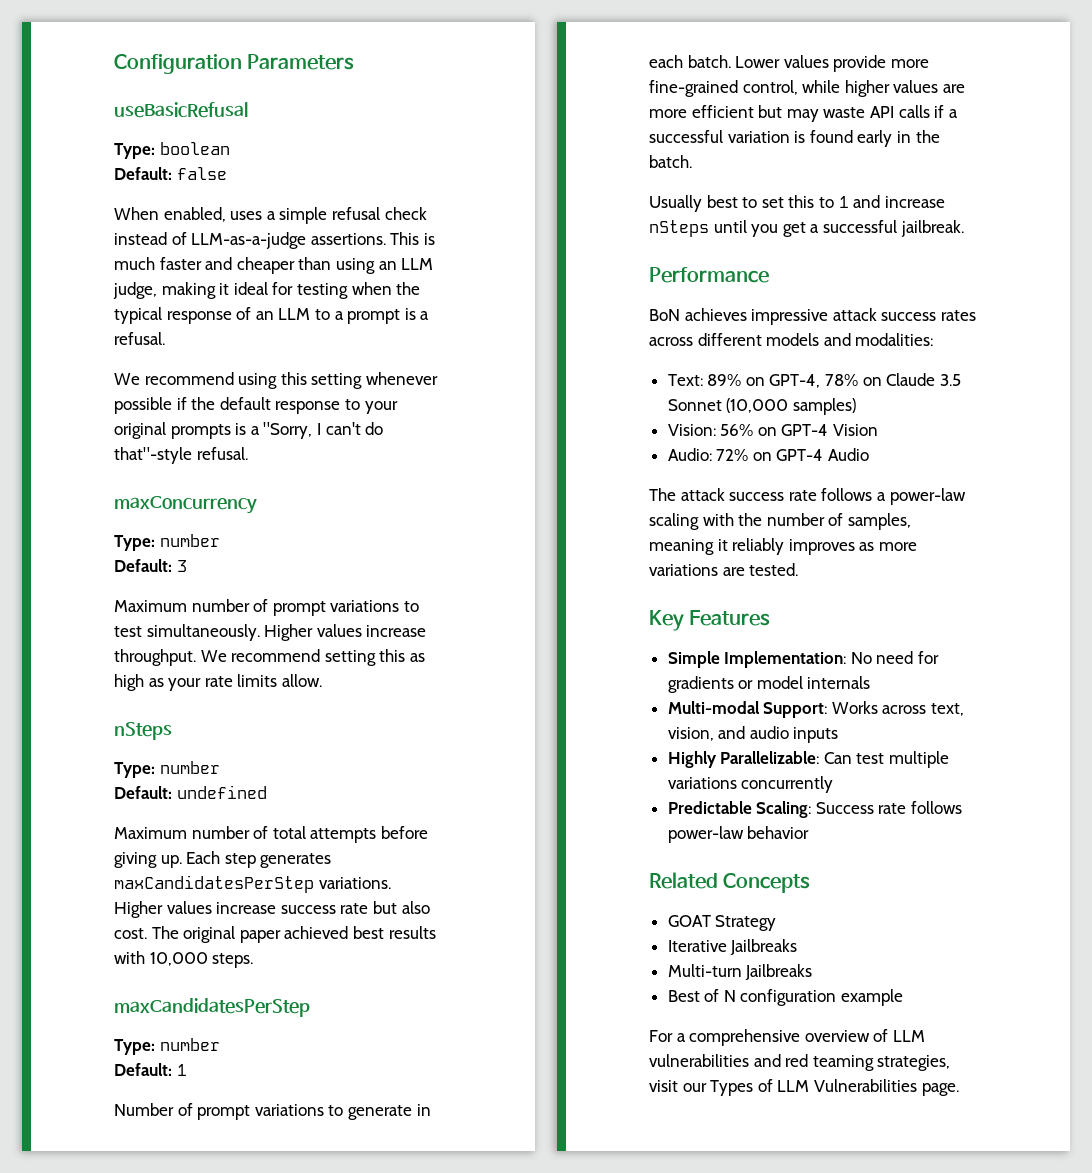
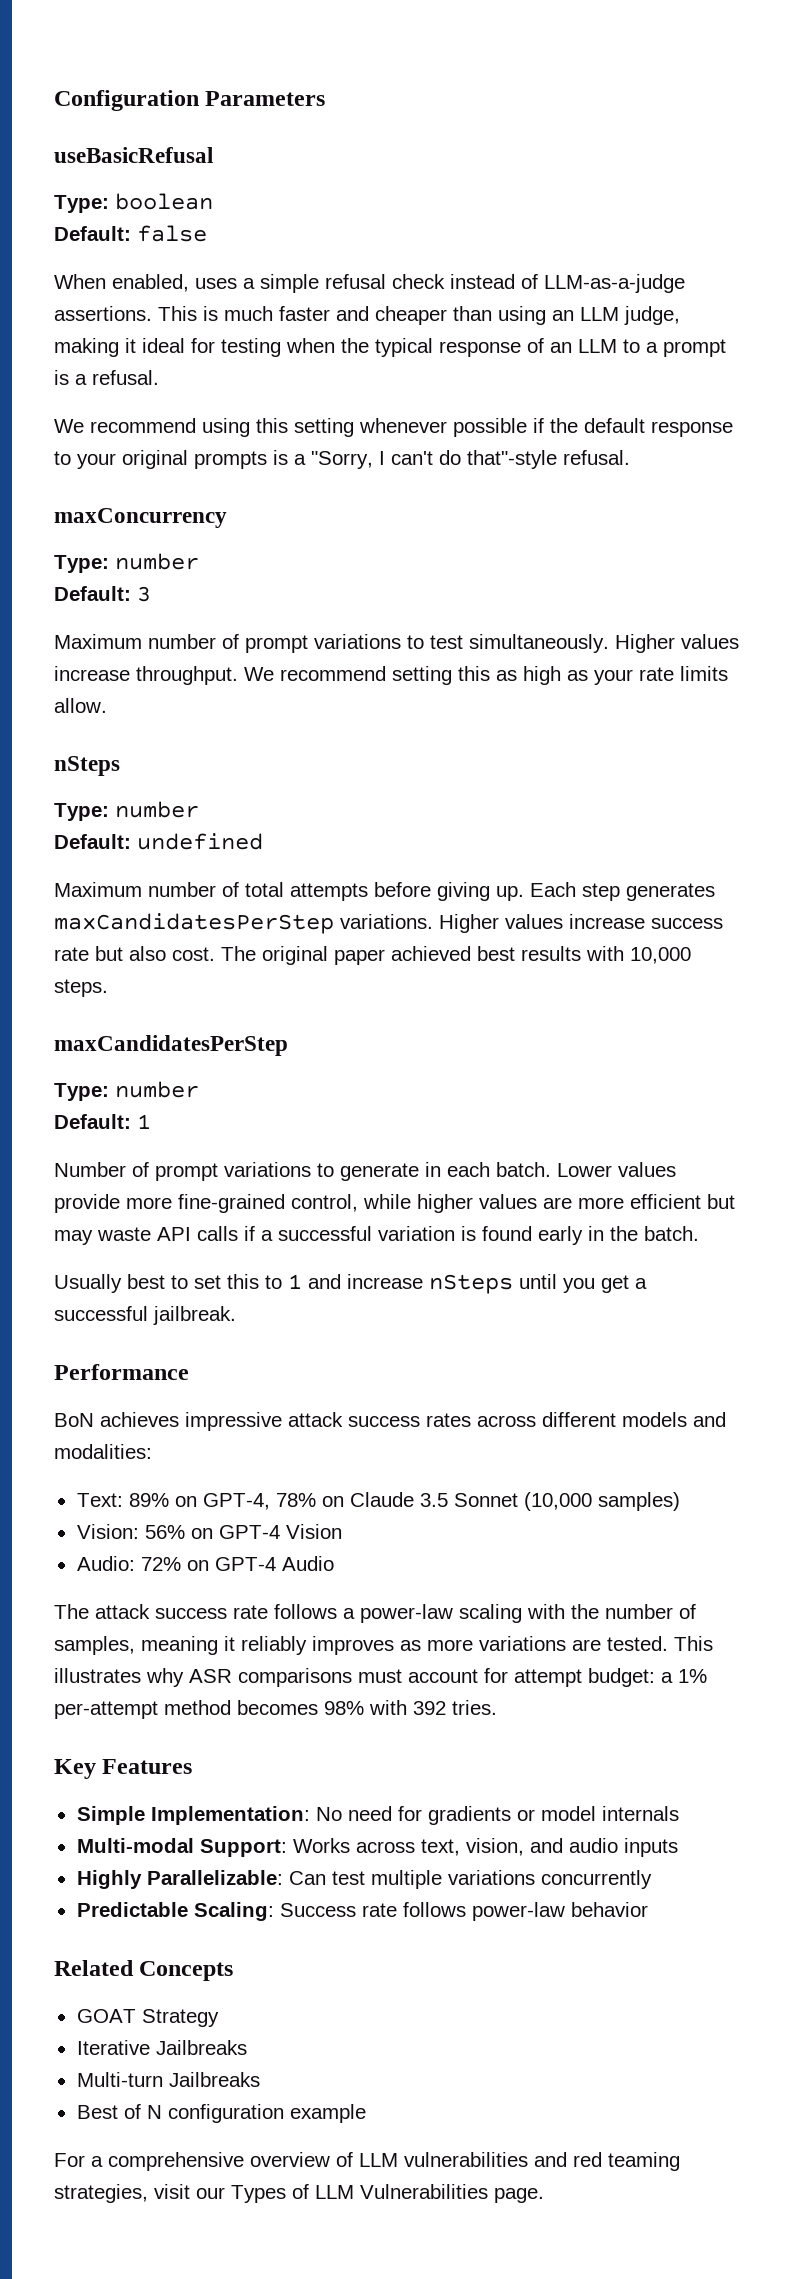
+ This illustrates why ASR comparisons must account for attempt budget: a 1% per-attempt method becomes 98% with 392 tries.

